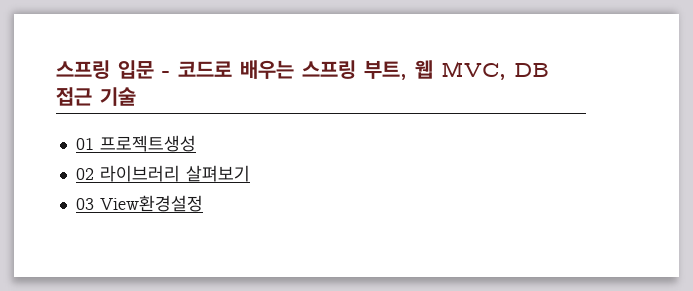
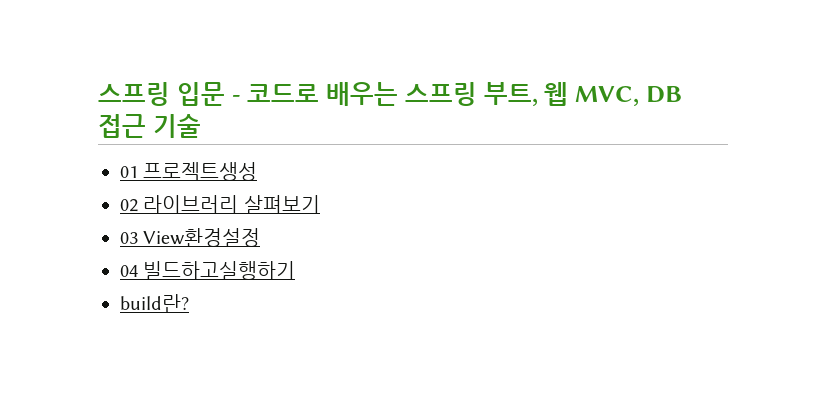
+ 04 빌드하고실행하기
+ build란?

